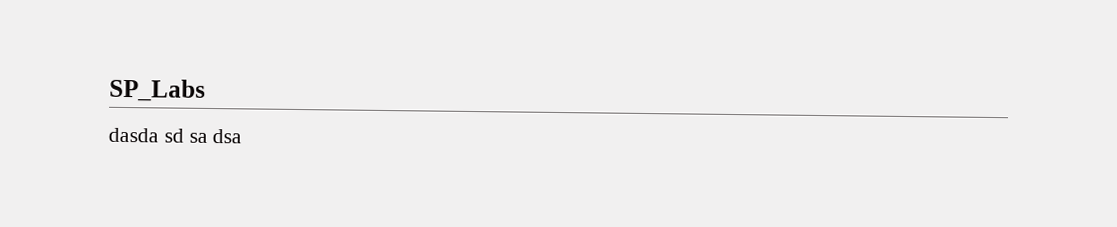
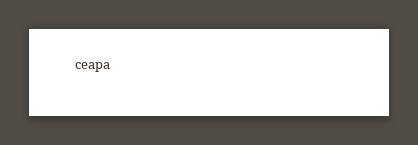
- SP_Labs
- dasda sd sa dsa
+ ceapa

